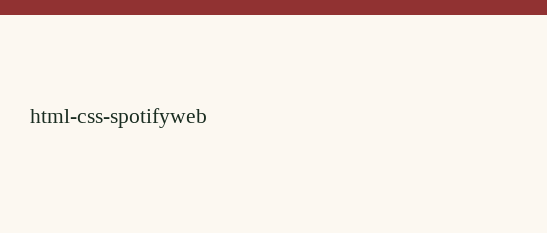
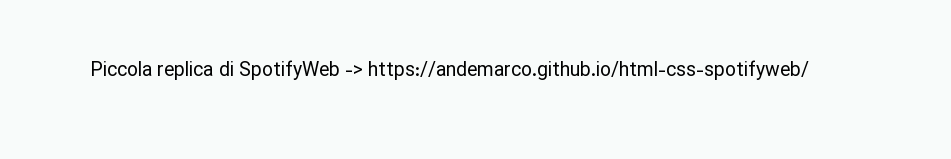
- html-css-spotifyweb
+ Piccola replica di SpotifyWeb -> https://andemarco.github.io/html-css-spotifyweb/

